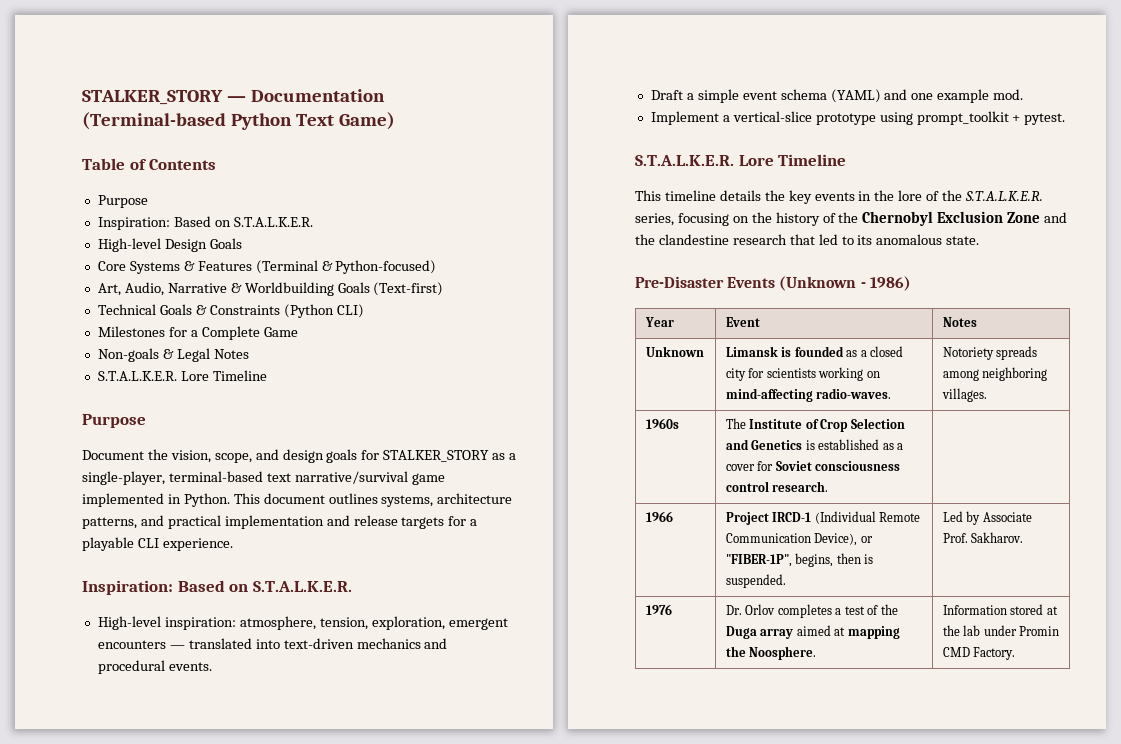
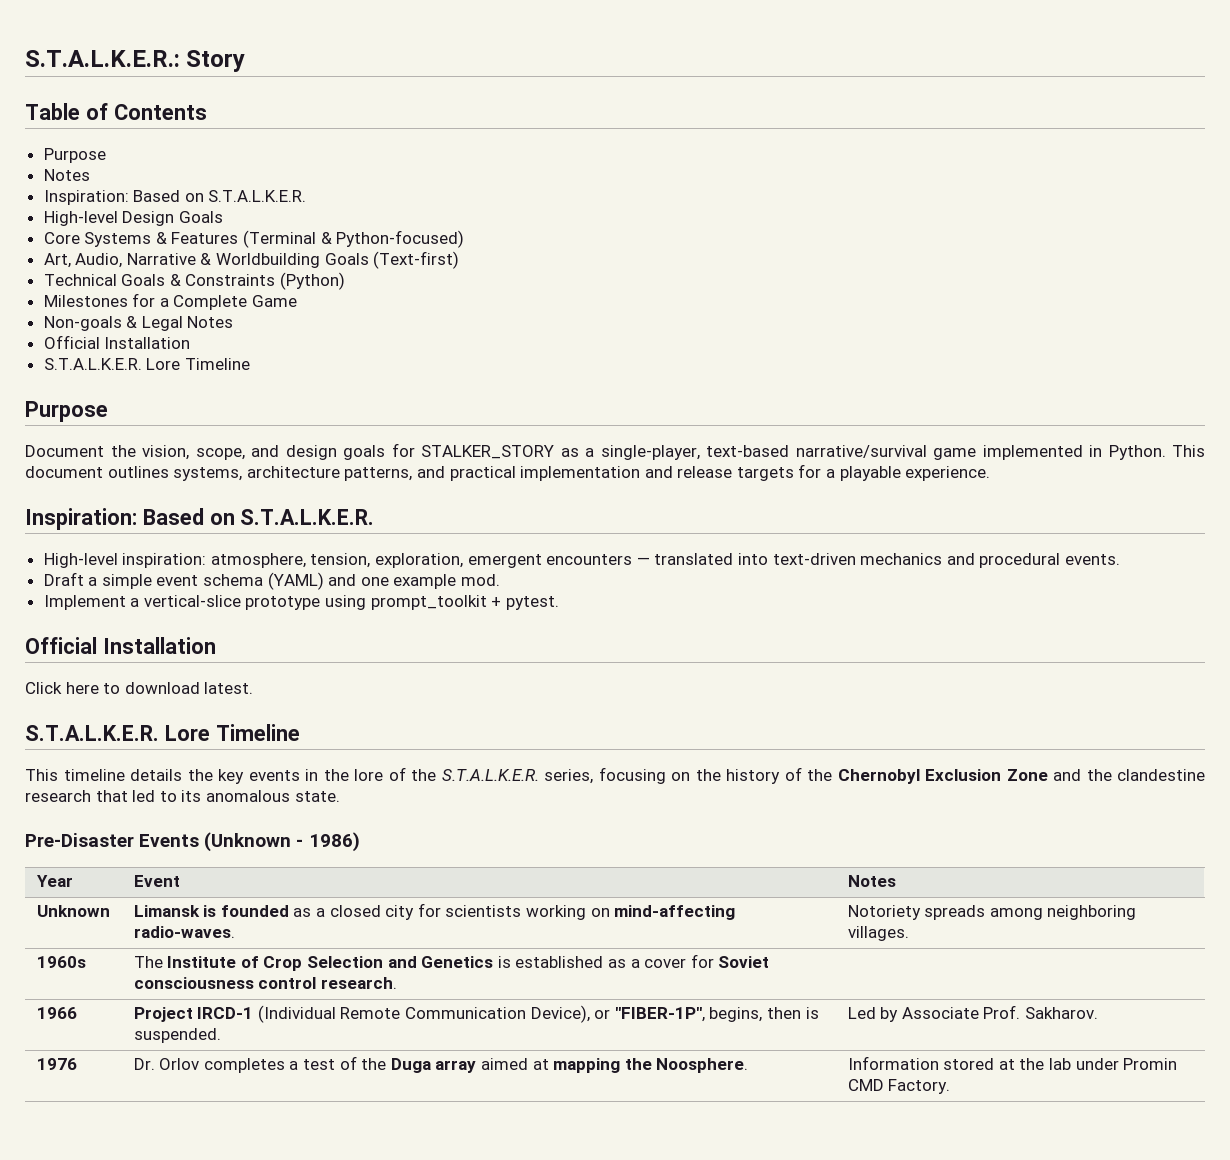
- STALKER_STORY — Documentation (Terminal-based Python Text Game)
+ S.T.A.L.K.E.R.: Story
  Table of Contents
  Purpose
+ Notes
- Technical Goals & Constraints (Python CLI)
+ Technical Goals & Constraints (Python)
  Non-goals & Legal Notes
+ Official Installation
- Document the vision, scope, and design goals for STALKER_STORY as a single-player, terminal-based text narrative/survival game implemented in Python.
+ Document the vision, scope, and design goals for STALKER_STORY as a single-player, text-based narrative/survival game implemented in Python.
- This document outlines systems, architecture patterns, and practical implementation and release targets for a playable CLI experience.
+ This document outlines systems, architecture patterns, and practical implementation and release targets for a playable experience.
  Implement a vertical-slice prototype using prompt_toolkit + pytest.
+ Official Installation
+ Click here to download latest.

